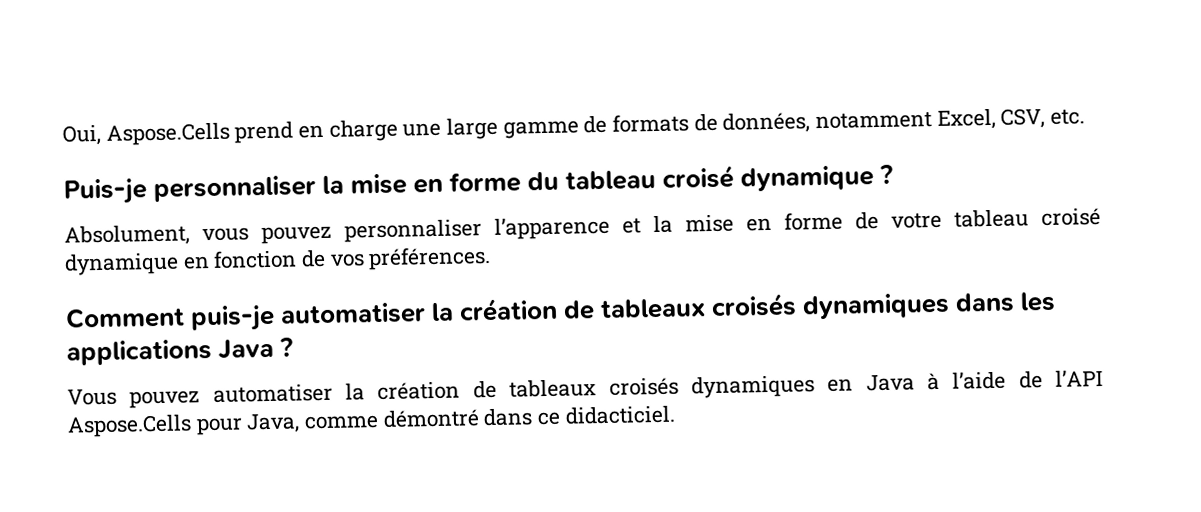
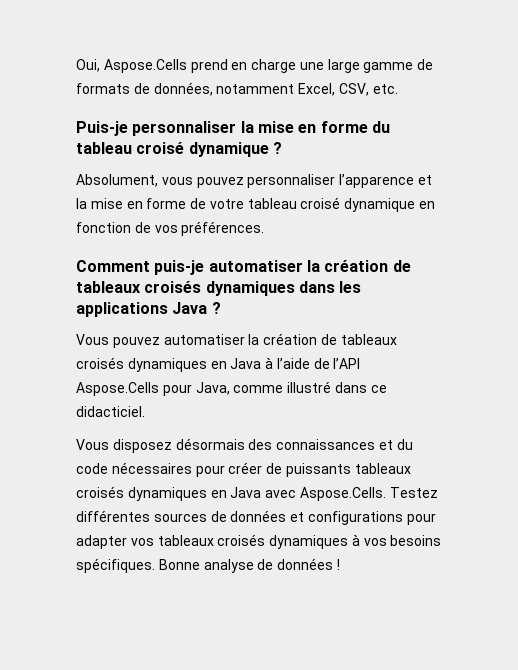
- Vous pouvez automatiser la création de tableaux croisés dynamiques en Java à l’aide de l’API Aspose.Cells pour Java, comme démontré dans ce didacticiel.
+ Vous pouvez automatiser la création de tableaux croisés dynamiques en Java à l’aide de l’API Aspose.Cells pour Java, comme illustré dans ce didacticiel.
+ Vous disposez désormais des connaissances et du code nécessaires pour créer de puissants tableaux croisés dynamiques en Java avec Aspose.Cells. Testez différentes sources de données et configurations pour adapter vos tableaux croisés dynamiques à vos besoins spécifiques. Bonne analyse de données !

